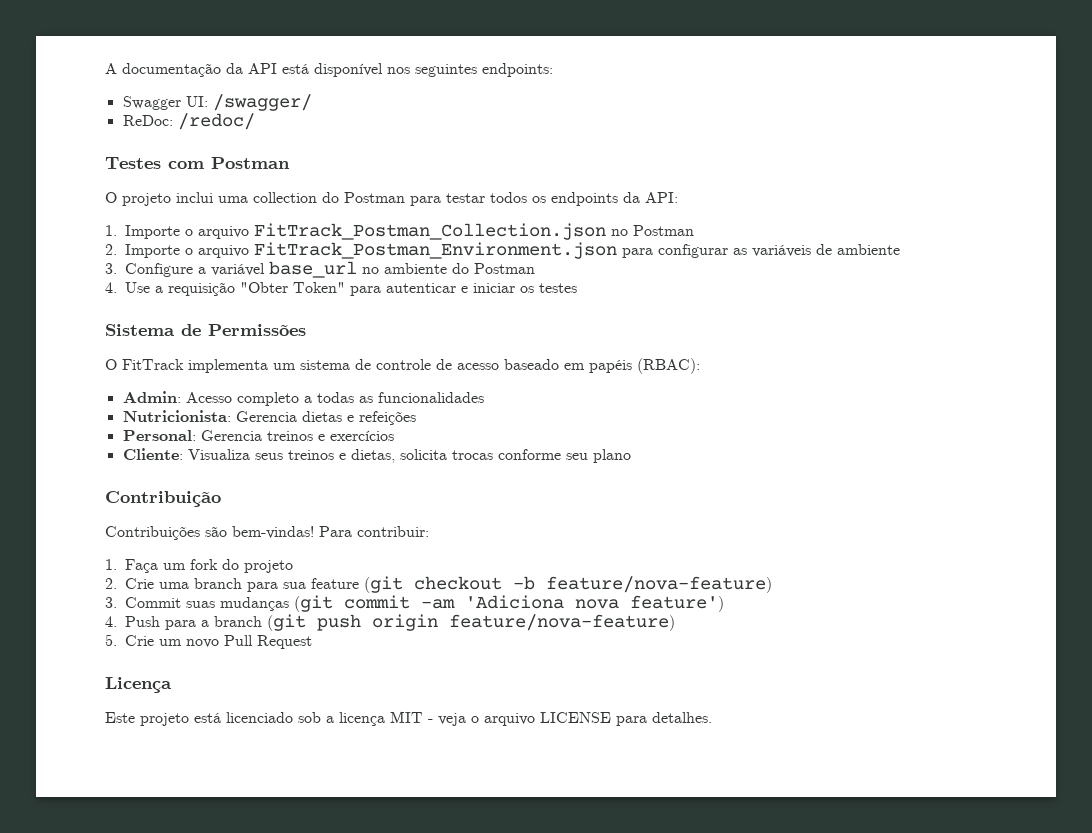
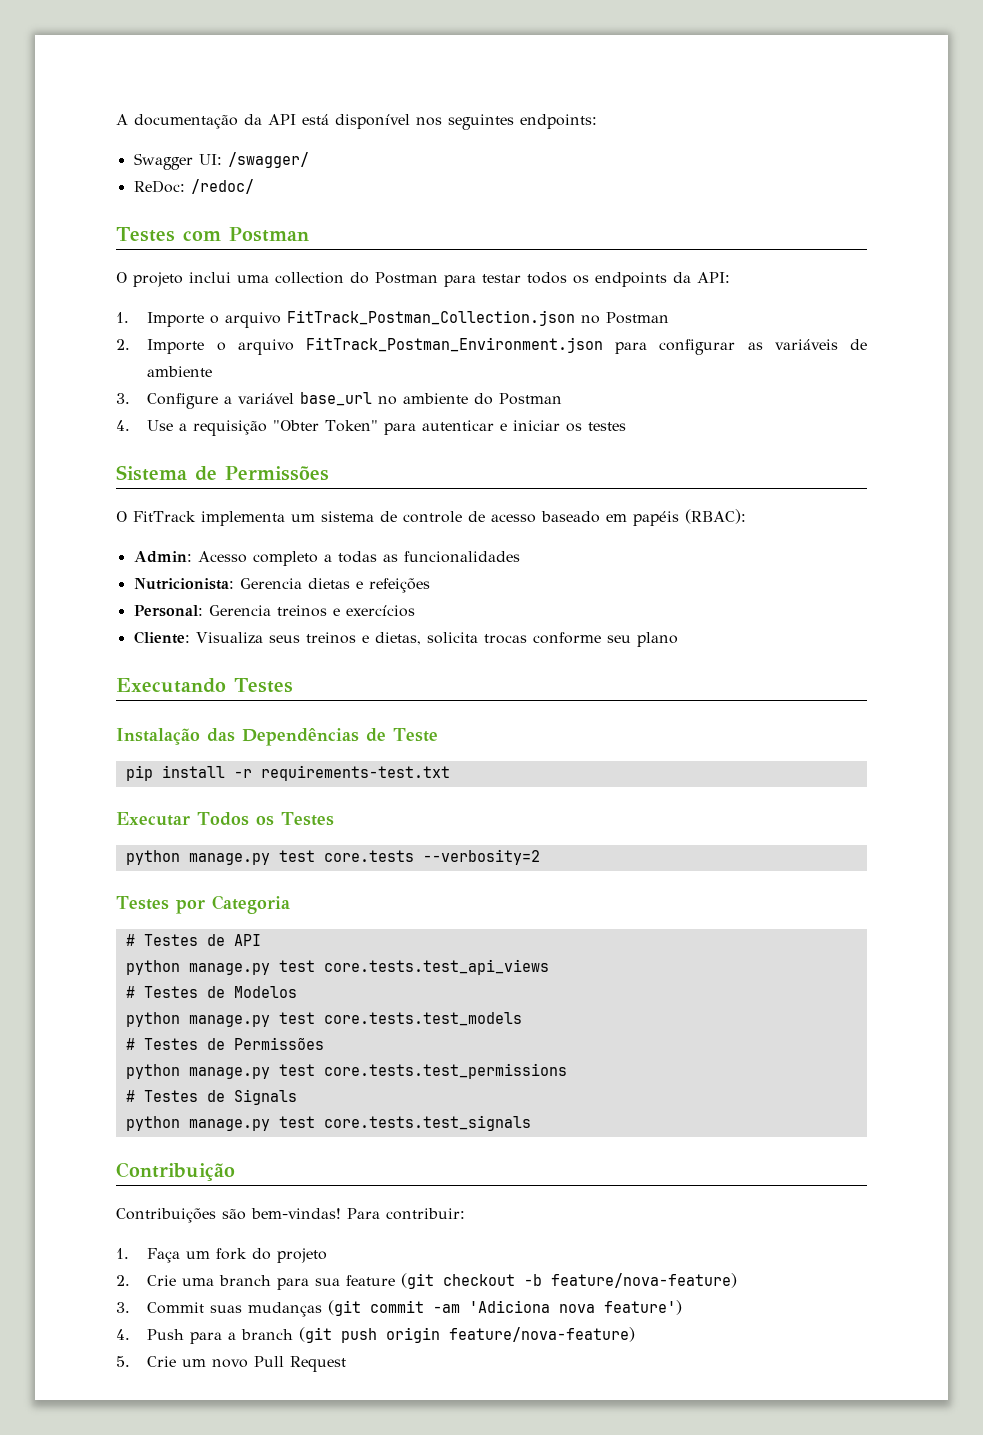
+ Executando Testes
+ Instalação das Dependências de Teste
+ pip install -r requirements-test.txt
+ Executar Todos os Testes
+ python manage.py test core.tests --verbosity=2
+ Testes por Categoria
+ # Testes de API
+ python manage.py test core.tests.test_api_views
+ # Testes de Modelos
+ python manage.py test core.tests.test_models
+ # Testes de Permissões
+ python manage.py test core.tests.test_permissions
+ # Testes de Signals
+ python manage.py test core.tests.test_signals
- Licença
- Este projeto está licenciado sob a licença MIT - veja o arquivo LICENSE para detalhes.

